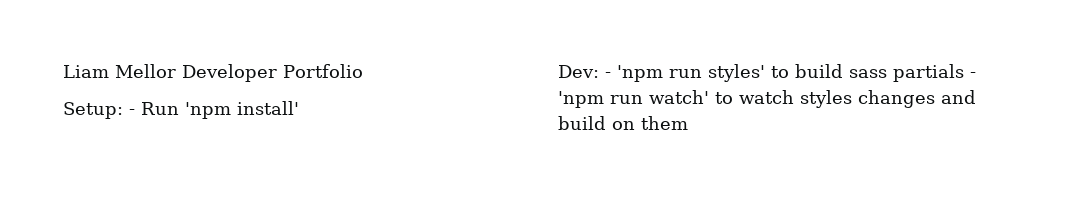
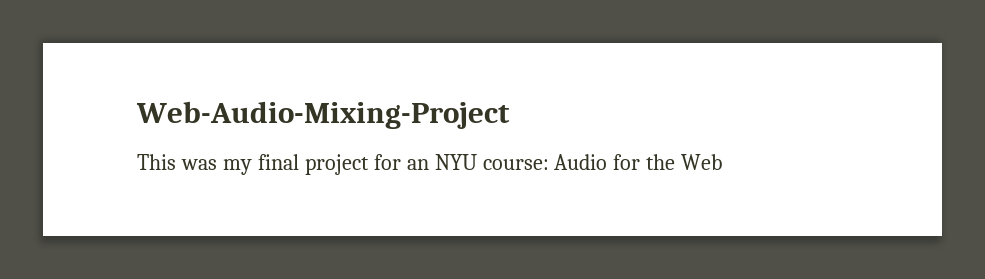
- Liam Mellor Developer Portfolio
- Setup: - Run 'npm install'
- Dev: - 'npm run styles' to build sass partials - 'npm run watch' to watch styles changes and build on them
+ Web-Audio-Mixing-Project
+ This was my final project for an NYU course: Audio for the Web

